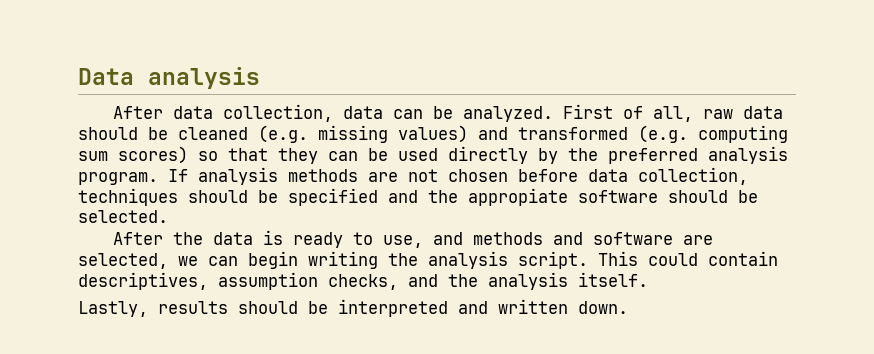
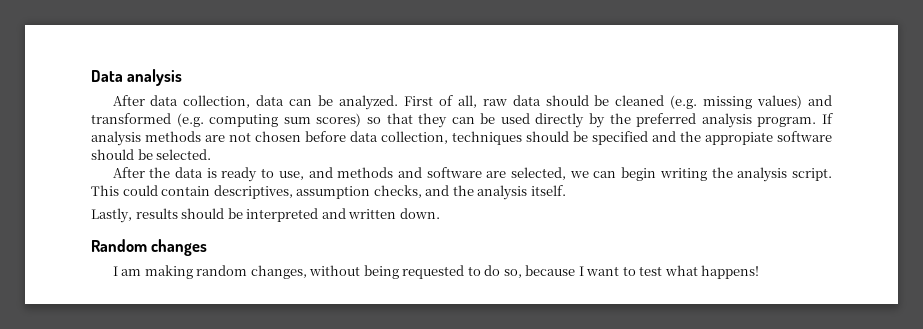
+ Random changes
+ I am making random changes, without being requested to do so, because I want to test what happens!

